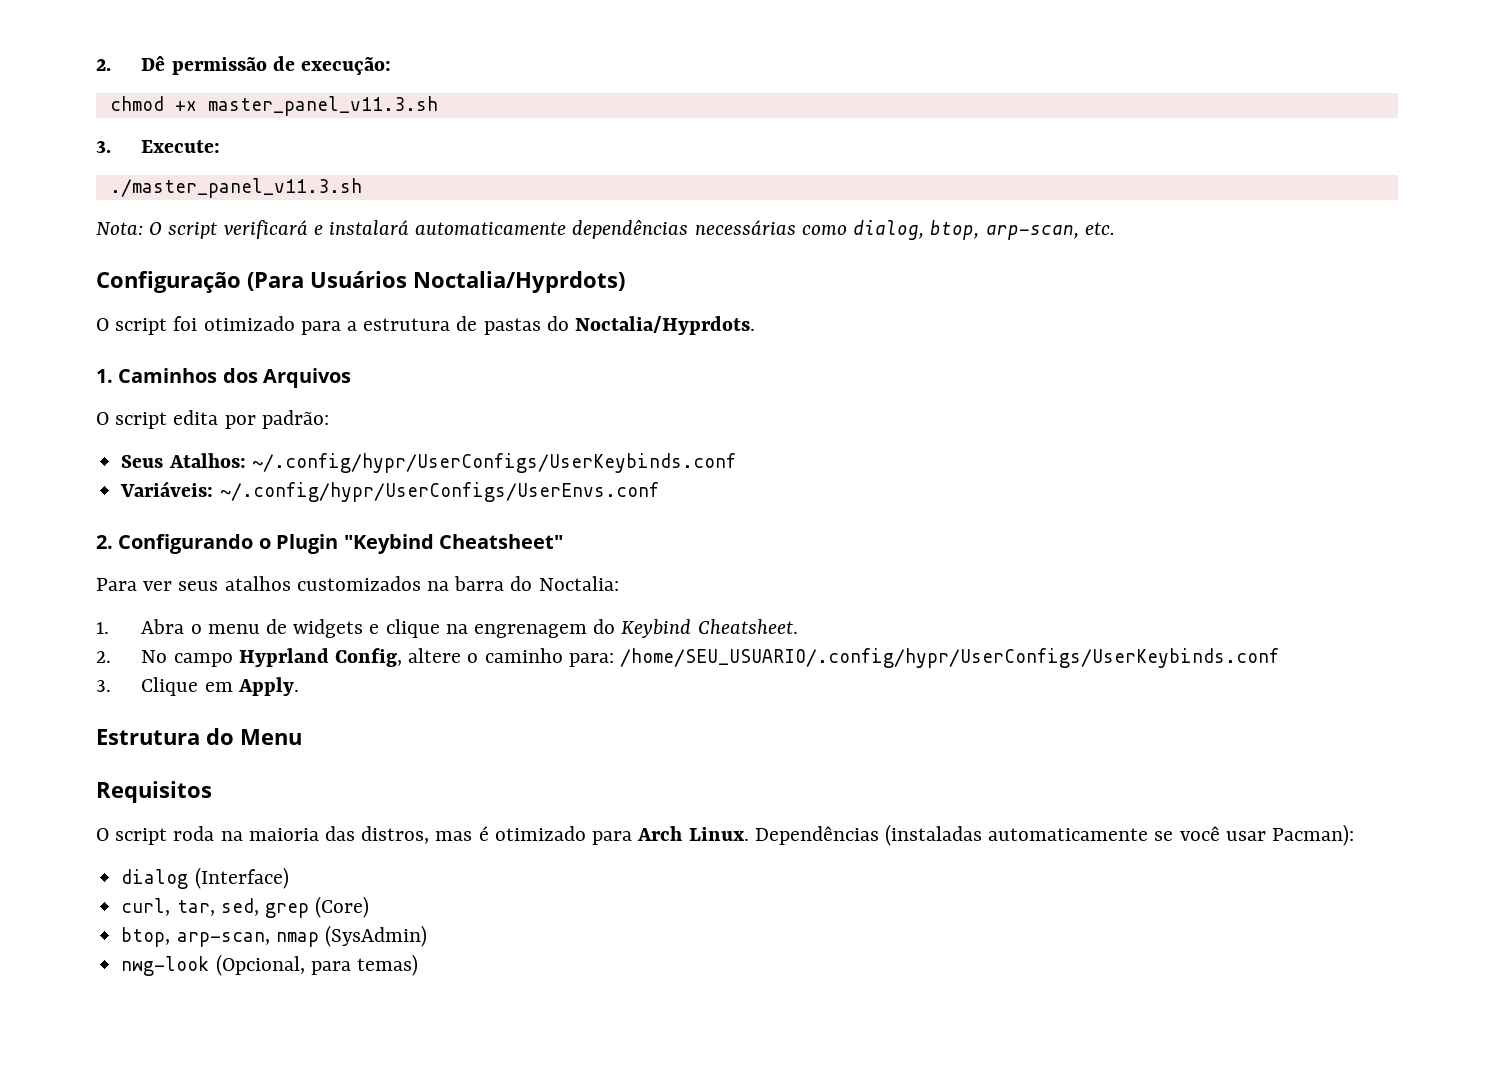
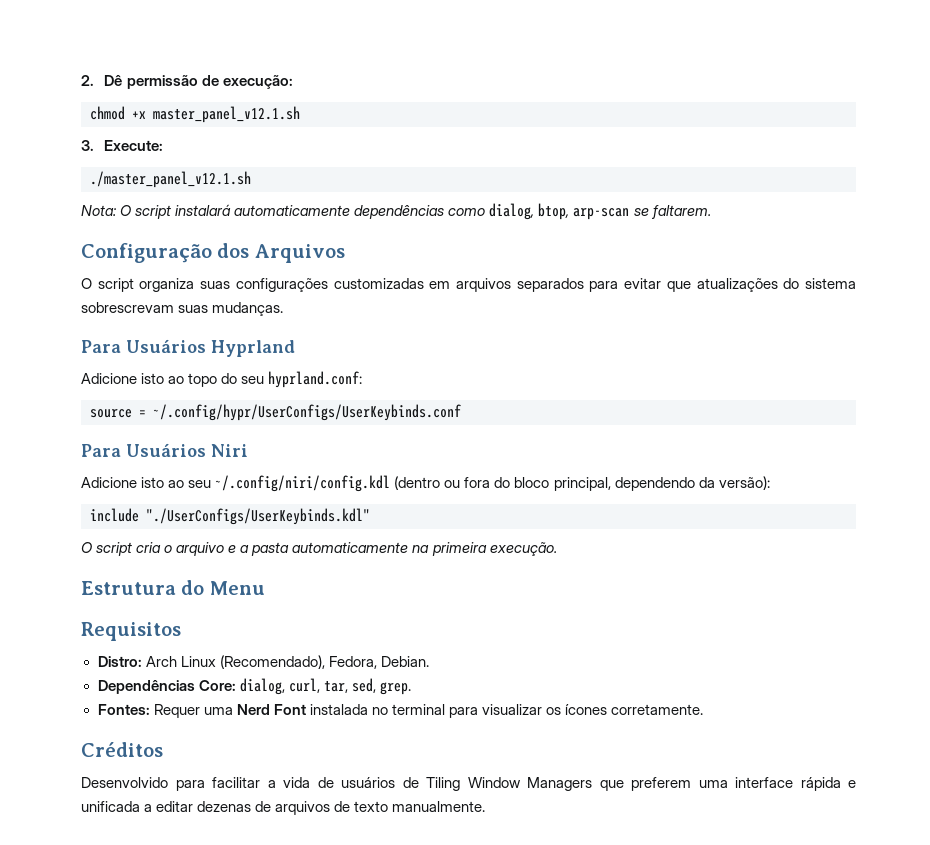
- chmod +x master_panel_v11.3.sh
+ chmod +x master_panel_v12.1.sh
- ./master_panel_v11.3.sh
+ ./master_panel_v12.1.sh
- Nota: O script verificará e instalará automaticamente dependências necessárias como dialog, btop, arp-scan, etc.
- Configuração (Para Usuários Noctalia/Hyprdots)
- O script foi otimizado para a estrutura de pastas do Noctalia/Hyprdots.
- 1. Caminhos dos Arquivos
- O script edita por padrão:
- Seus Atalhos: ~/.config/hypr/UserConfigs/UserKeybinds.conf
- Variáveis: ~/.config/hypr/UserConfigs/UserEnvs.conf
- 2. Configurando o Plugin "Keybind Cheatsheet"
- Para ver seus atalhos customizados na barra do Noctalia:
- 1. Abra o menu de widgets e clique na engrenagem do Keybind Cheatsheet.
- 2. No campo Hyprland Config, altere o caminho para: /home/SEU_USUARIO/.config/hypr/UserConfigs/UserKeybinds.conf
- 3. Clique em Apply.
+ Nota: O script instalará automaticamente dependências como dialog, btop, arp-scan se faltarem.
+ Configuração dos Arquivos
+ O script organiza suas configurações customizadas em arquivos separados para evitar que atualizações do sistema sobrescrevam suas mudanças.
+ Para Usuários Hyprland
+ Adicione isto ao topo do seu hyprland.conf:
+ source = ~/.config/hypr/UserConfigs/UserKeybinds.conf
+ Para Usuários Niri
+ Adicione isto ao seu ~/.config/niri/config.kdl (dentro ou fora do bloco principal, dependendo da versão):
+ include "./UserConfigs/UserKeybinds.kdl"
+ O script cria o arquivo e a pasta automaticamente na primeira execução.
  Estrutura do Menu
  Requisitos
- O script roda na maioria das distros, mas é otimizado para Arch Linux. Dependências (instaladas automaticamente se você usar Pacman):
- dialog (Interface)
- curl, tar, sed, grep (Core)
- btop, arp-scan, nmap (SysAdmin)
- nwg-look (Opcional, para temas)
+ Distro: Arch Linux (Recomendado), Fedora, Debian.
+ Dependências Core: dialog, curl, tar, sed, grep.
+ Fontes: Requer uma Nerd Font instalada no terminal para visualizar os ícones corretamente.
+ Créditos
+ Desenvolvido para facilitar a vida de usuários de Tiling Window Managers que preferem uma interface rápida e unificada a editar dezenas de arquivos de texto manualmente.

